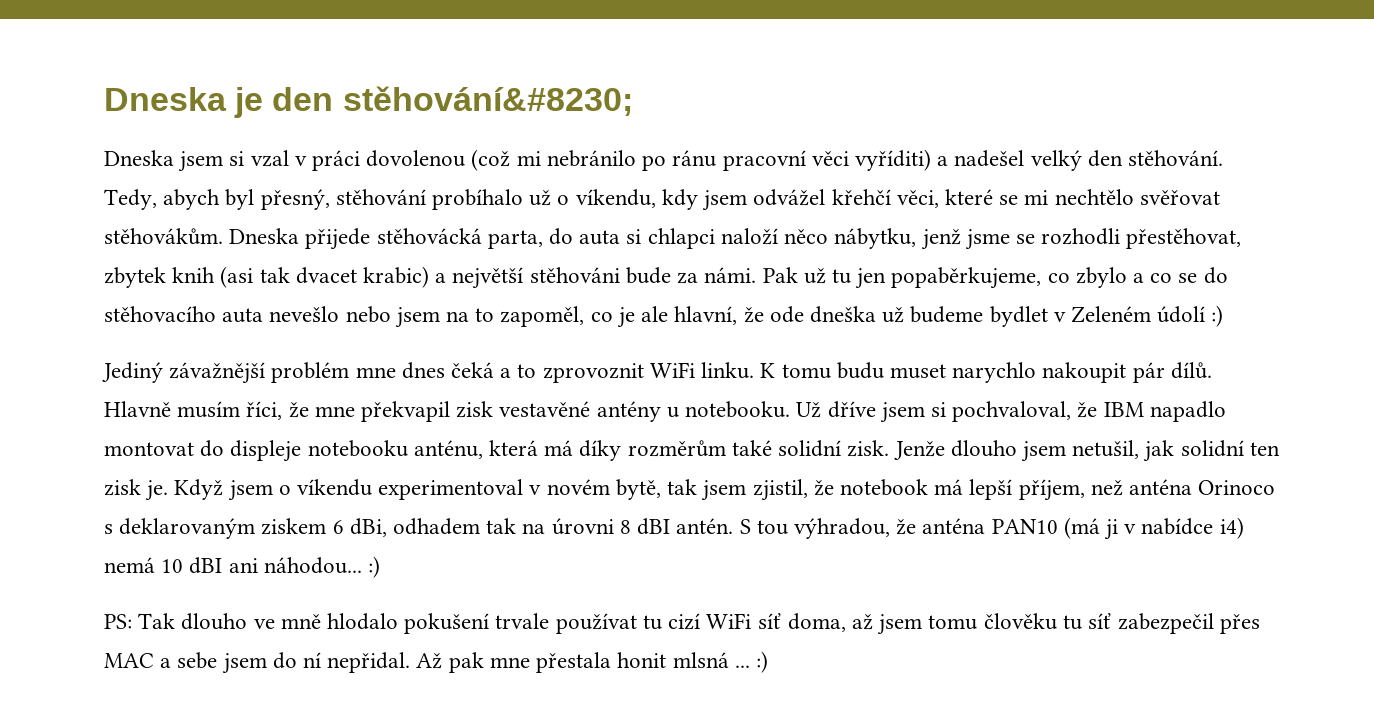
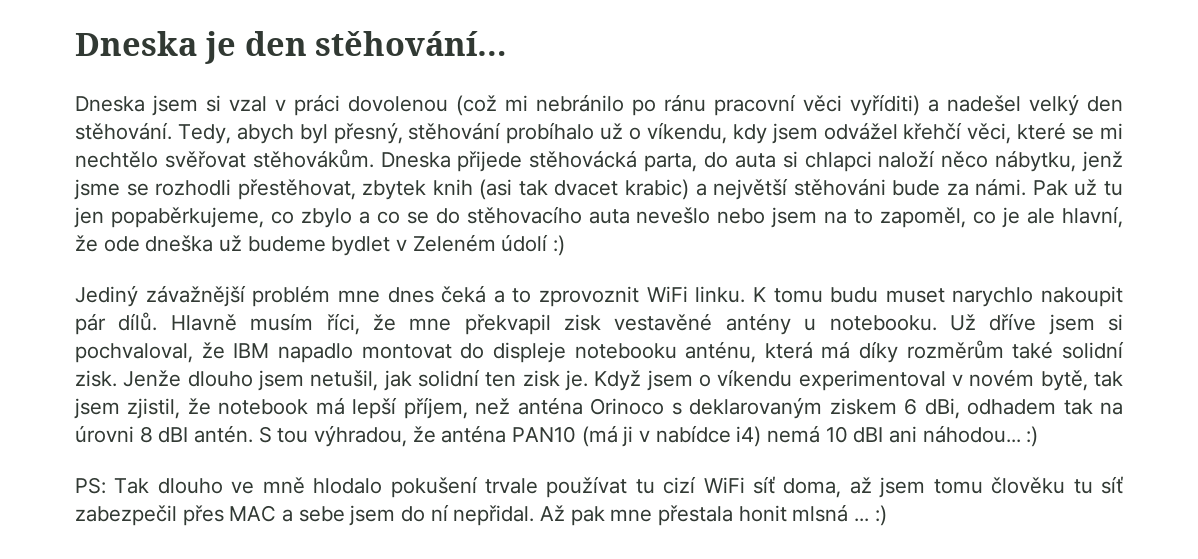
- Dneska je den stěhování&#8230;
+ Dneska je den stěhování…

